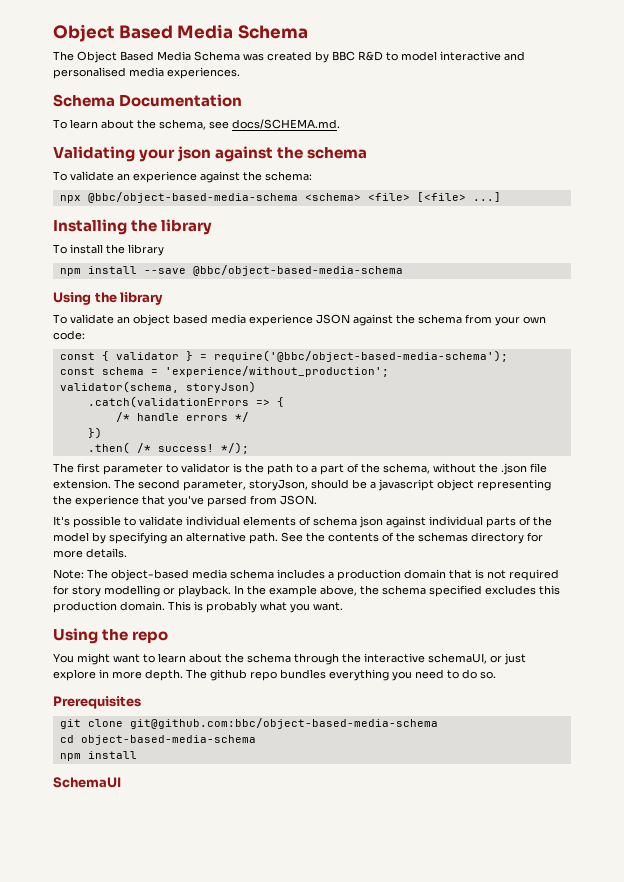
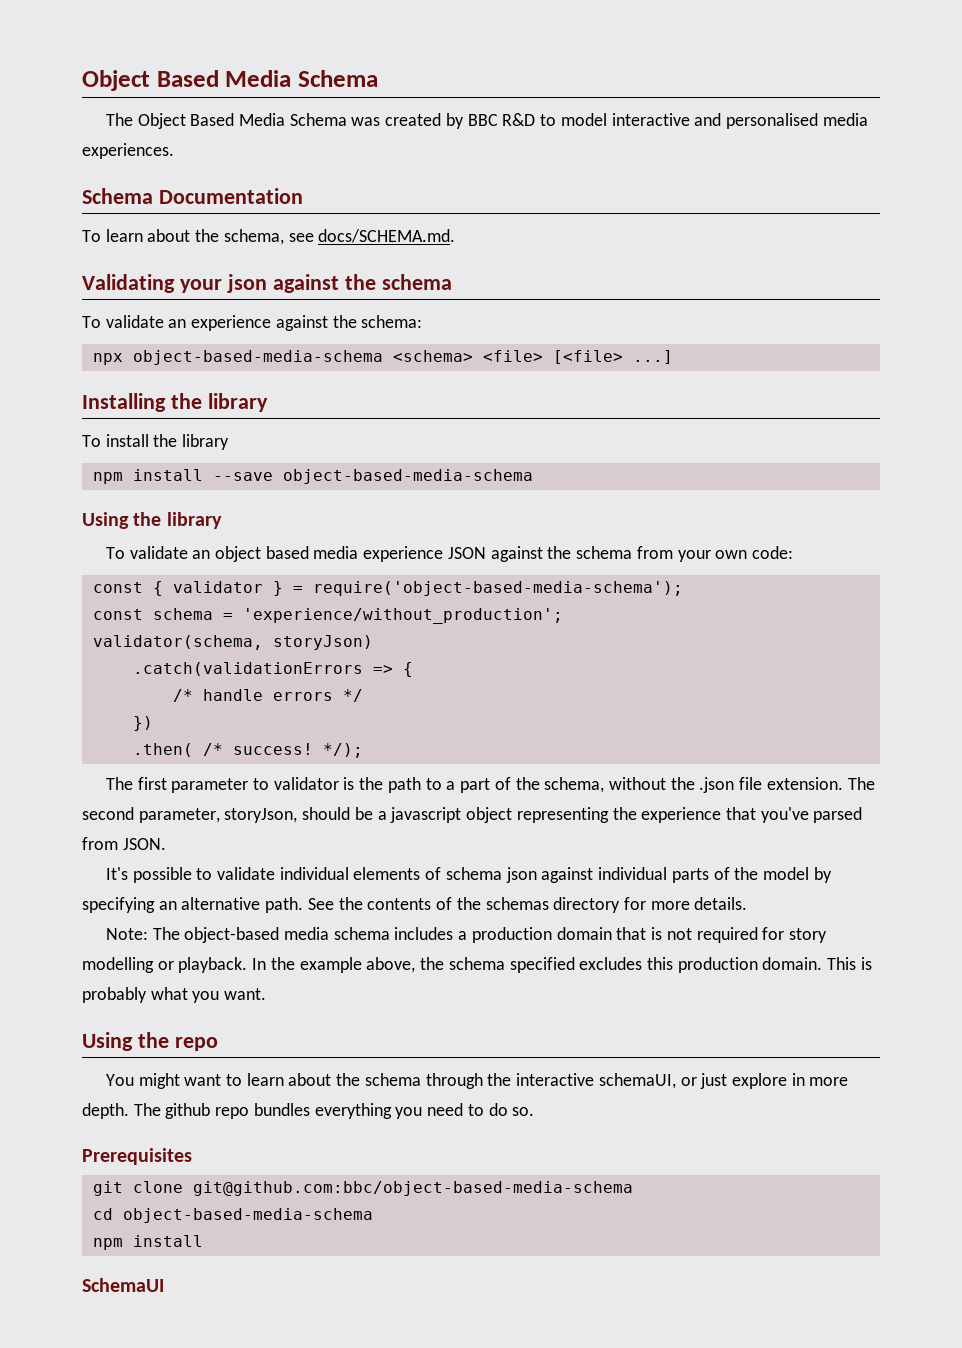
- npx @bbc/object-based-media-schema <schema> <file> [<file> ...]
+ npx object-based-media-schema <schema> <file> [<file> ...]
- npm install --save @bbc/object-based-media-schema
+ npm install --save object-based-media-schema
- const { validator } = require('@bbc/object-based-media-schema');
+ const { validator } = require('object-based-media-schema');

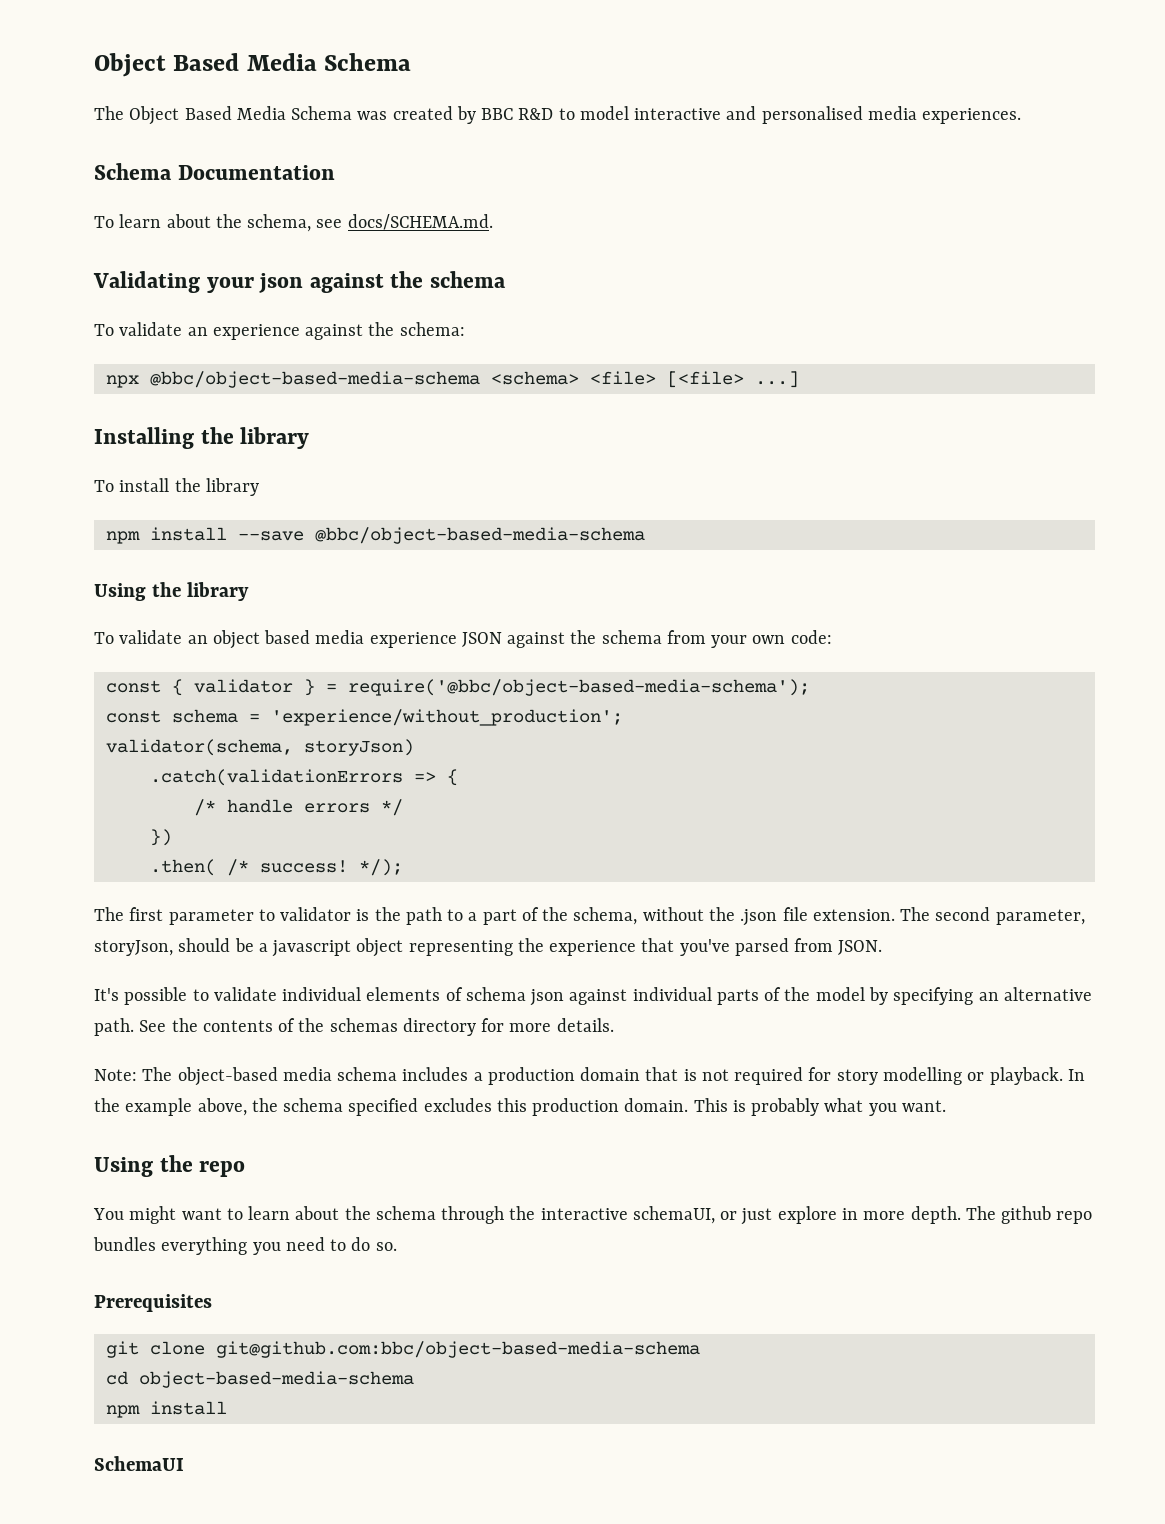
- npx object-based-media-schema <schema> <file> [<file> ...]
+ npx @bbc/object-based-media-schema <schema> <file> [<file> ...]
- npm install --save object-based-media-schema
+ npm install --save @bbc/object-based-media-schema
- const { validator } = require('object-based-media-schema');
+ const { validator } = require('@bbc/object-based-media-schema');

